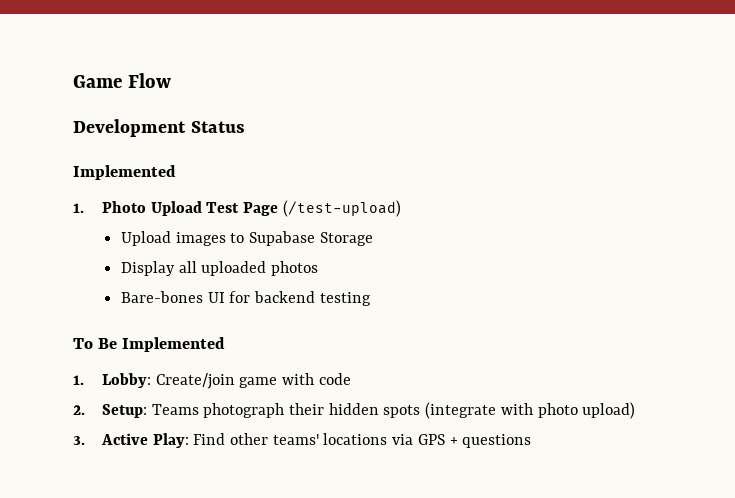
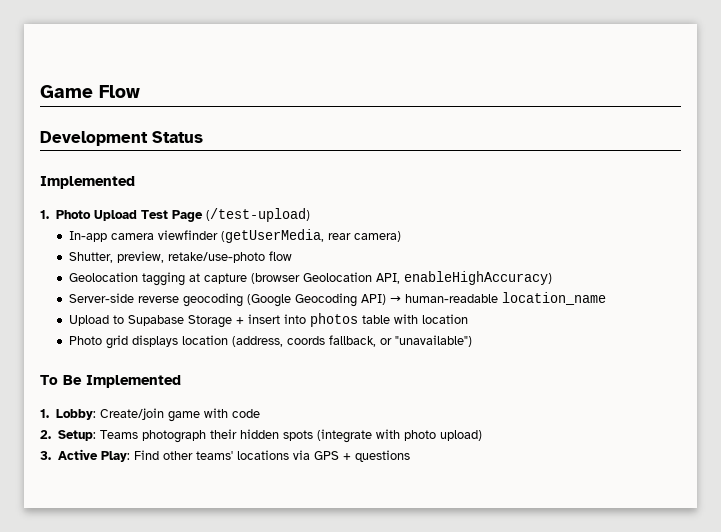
- Upload images to Supabase Storage
- Display all uploaded photos
- Bare-bones UI for backend testing
+ In-app camera viewfinder (getUserMedia, rear camera)
+ Shutter, preview, retake/use-photo flow
+ Geolocation tagging at capture (browser Geolocation API, enableHighAccuracy)
+ Server-side reverse geocoding (Google Geocoding API) → human-readable location_name
+ Upload to Supabase Storage + insert into photos table with location
+ Photo grid displays location (address, coords fallback, or "unavailable")

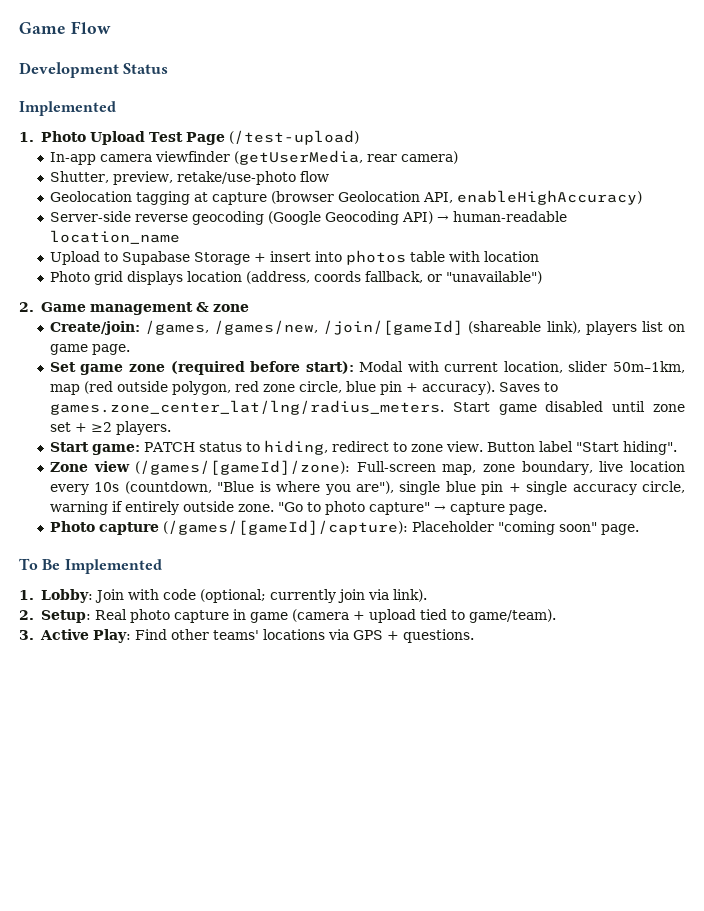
+ 2. Game management & zone
+ Create/join: /games, /games/new, /join/[gameId] (shareable link), players list on game page.
+ Set game zone (required before start): Modal with current location, slider 50m–1km, map (red outside polygon, red zone circle, blue pin + accuracy). Saves to games.zone_center_lat/lng/radius_meters. Start game disabled until zone set + ≥2 players.
+ Start game: PATCH status to hiding, redirect to zone view. Button label "Start hiding".
+ Zone view (/games/[gameId]/zone): Full-screen map, zone boundary, live location every 10s (countdown, "Blue is where you are"), single blue pin + single accuracy circle, warning if entirely outside zone. "Go to photo capture" → capture page.
+ Photo capture (/games/[gameId]/capture): Placeholder "coming soon" page.
- 1. Lobby: Create/join game with code
- 2. Setup: Teams photograph their hidden spots (integrate with photo upload)
+ 1. Lobby: Join with code (optional; currently join via link).
+ 2. Setup: Real photo capture in game (camera + upload tied to game/team).
- 3. Active Play: Find other teams' locations via GPS + questions
+ 3. Active Play: Find other teams' locations via GPS + questions.

